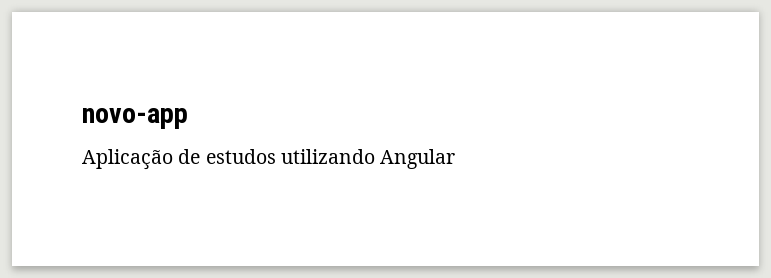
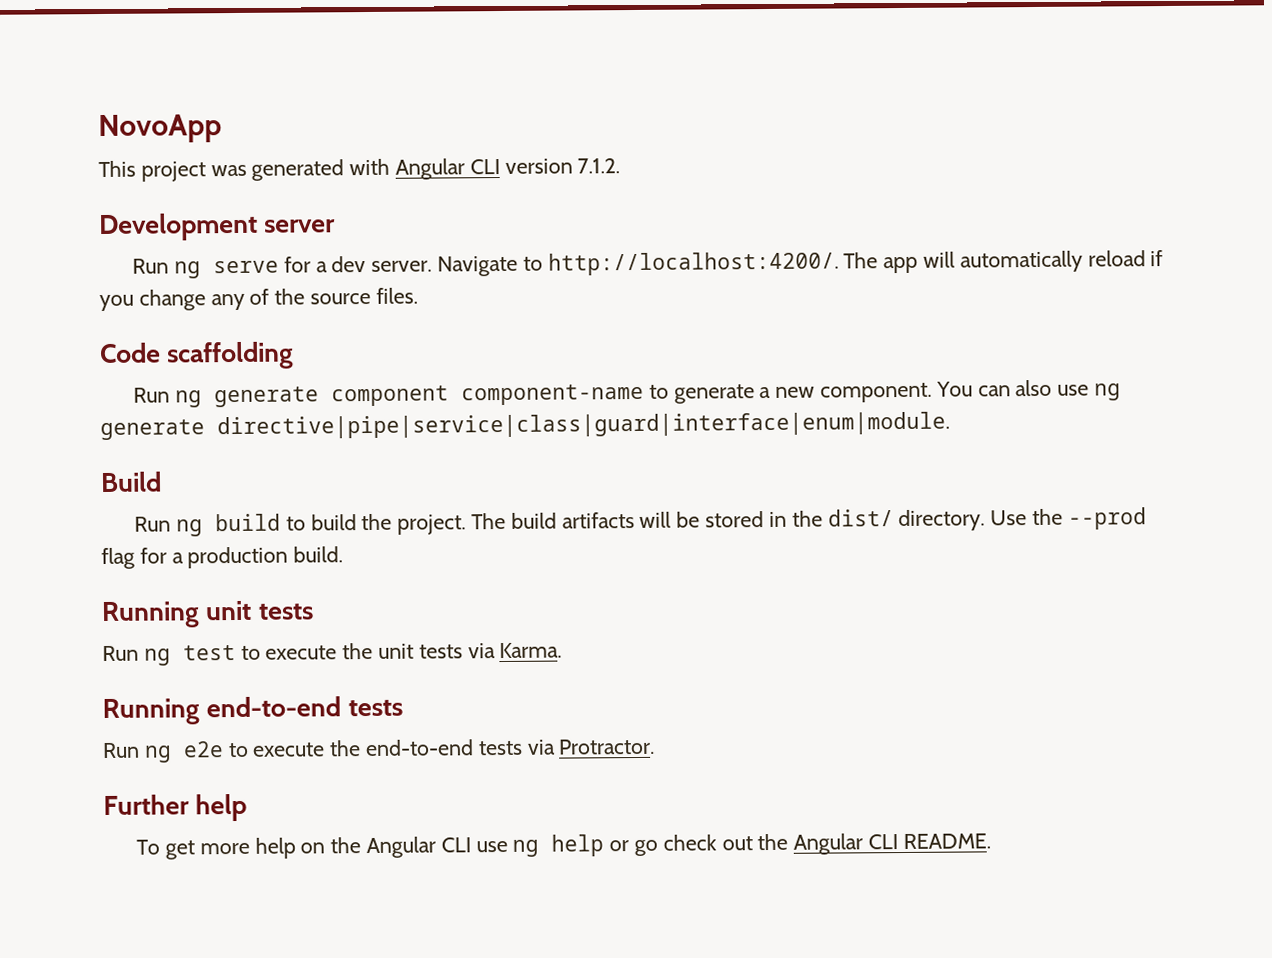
- novo-app
- Aplicação de estudos utilizando Angular
+ NovoApp
+ This project was generated with Angular CLI version 7.1.2.
+ Development server
+ Run ng serve for a dev server. Navigate to http://localhost:4200/. The app will automatically reload if you change any of the source files.
+ Code scaffolding
+ Run ng generate component component-name to generate a new component. You can also use ng generate directive|pipe|service|class|guard|interface|enum|module.
+ Build
+ Run ng build to build the project. The build artifacts will be stored in the dist/ directory. Use the --prod flag for a production build.
+ Running unit tests
+ Run ng test to execute the unit tests via Karma.
+ Running end-to-end tests
+ Run ng e2e to execute the end-to-end tests via Protractor.
+ Further help
+ To get more help on the Angular CLI use ng help or go check out the Angular CLI README.

